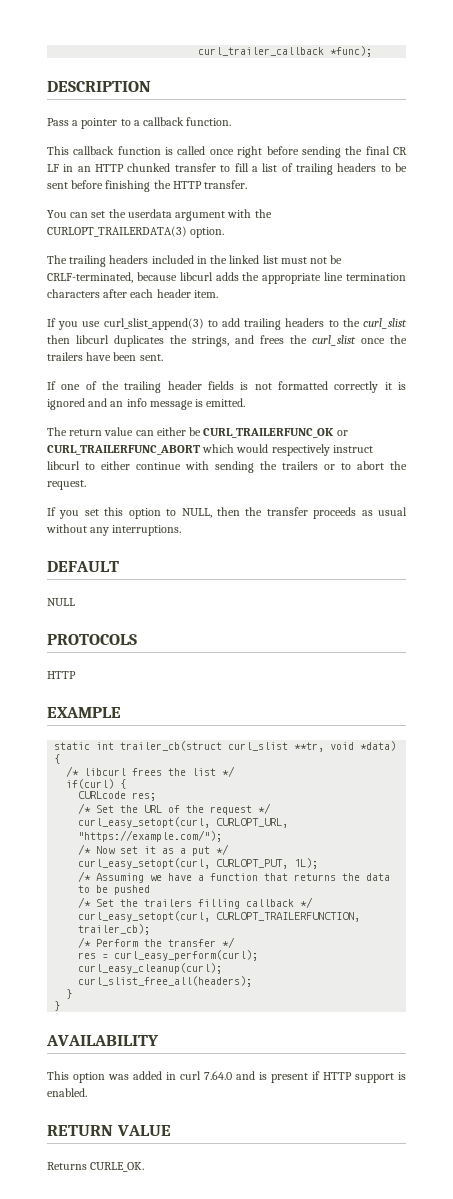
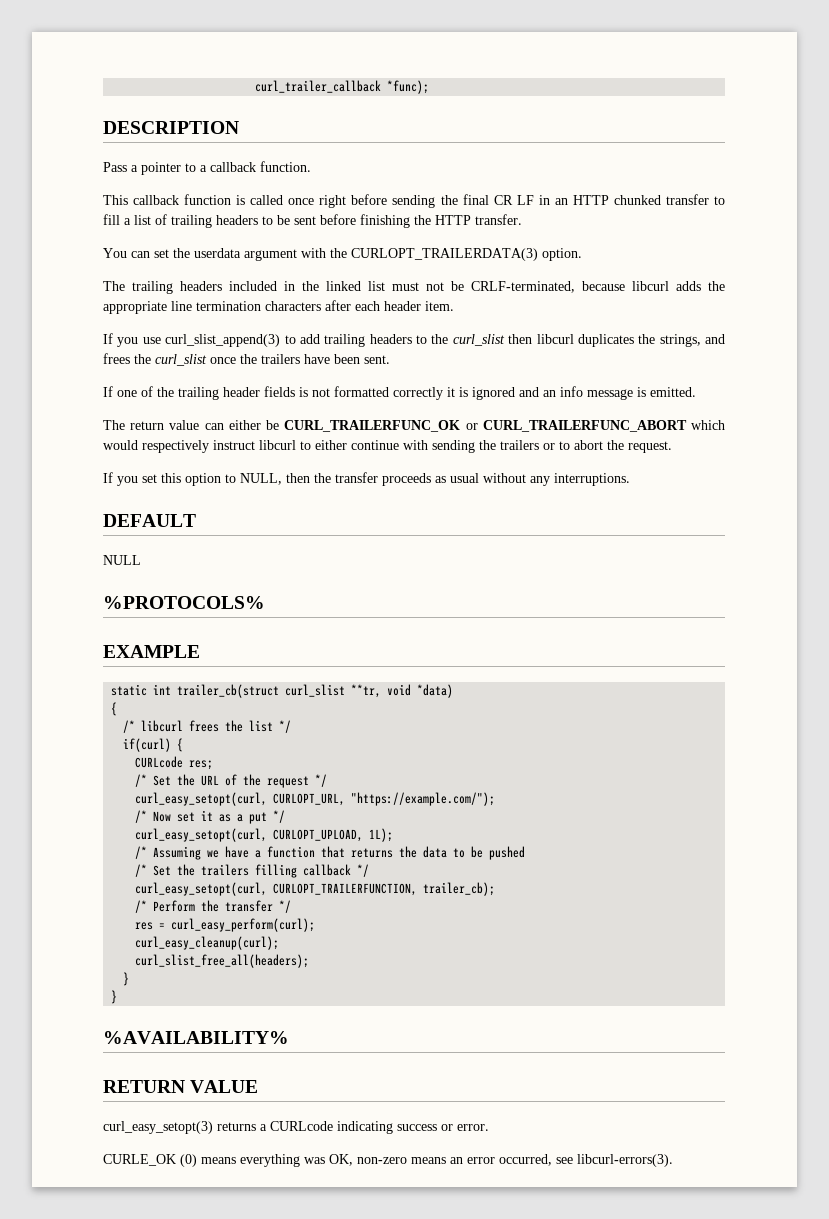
- PROTOCOLS
- HTTP
+ %PROTOCOLS%
- curl_easy_setopt(curl, CURLOPT_PUT, 1L);
+ curl_easy_setopt(curl, CURLOPT_UPLOAD, 1L);
- AVAILABILITY
- This option was added in curl 7.64.0 and is present if HTTP support is enabled.
+ %AVAILABILITY%
  RETURN VALUE
- Returns CURLE_OK.
+ curl_easy_setopt(3) returns a CURLcode indicating success or error.
+ CURLE_OK (0) means everything was OK, non-zero means an error occurred, see libcurl-errors(3).

